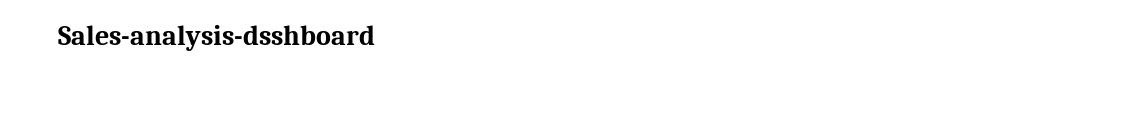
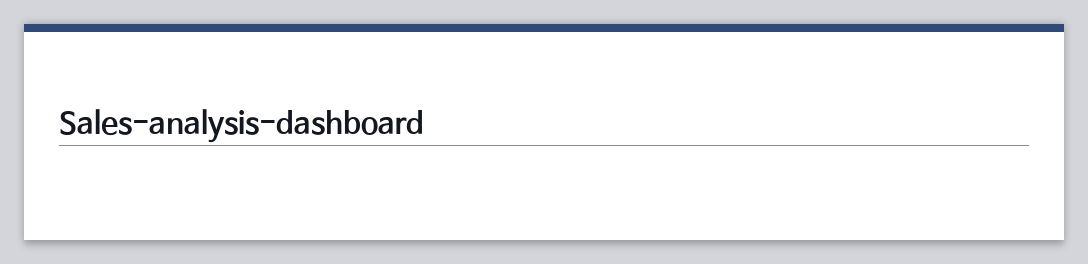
- Sales-analysis-dsshboard
+ Sales-analysis-dashboard

